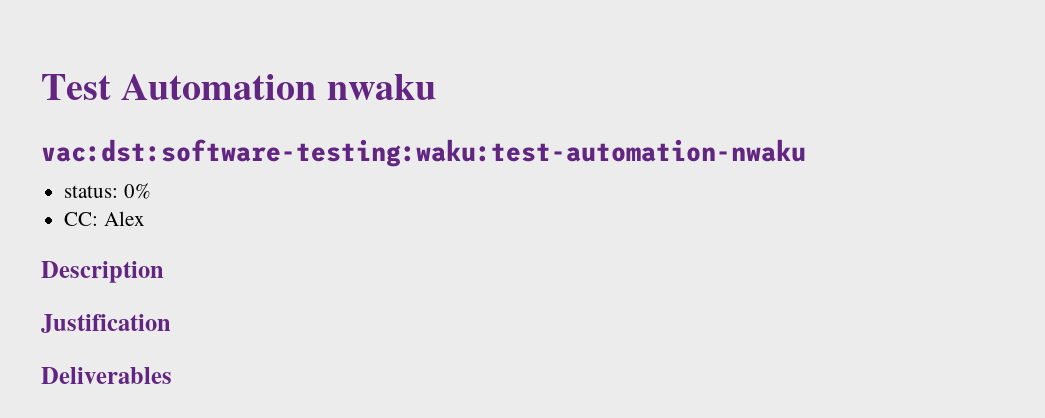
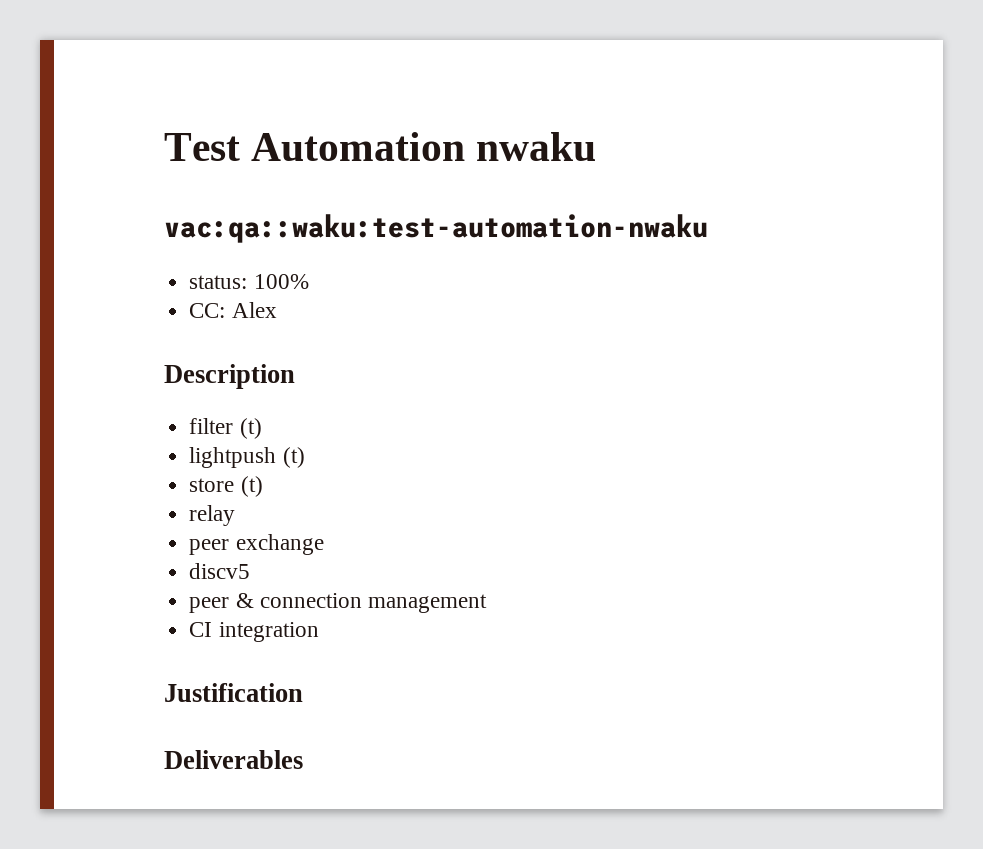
- vac:dst:software-testing:waku:test-automation-nwaku
+ vac:qa::waku:test-automation-nwaku
- status: 0%
+ status: 100%
+ filter (t)
+ lightpush (t)
+ store (t)
+ relay
+ peer exchange
+ discv5
+ peer & connection management
+ CI integration

